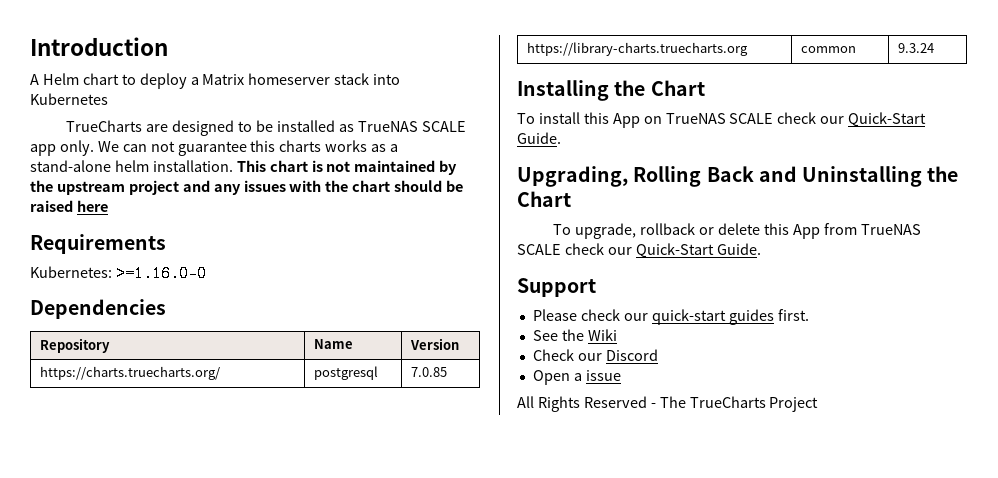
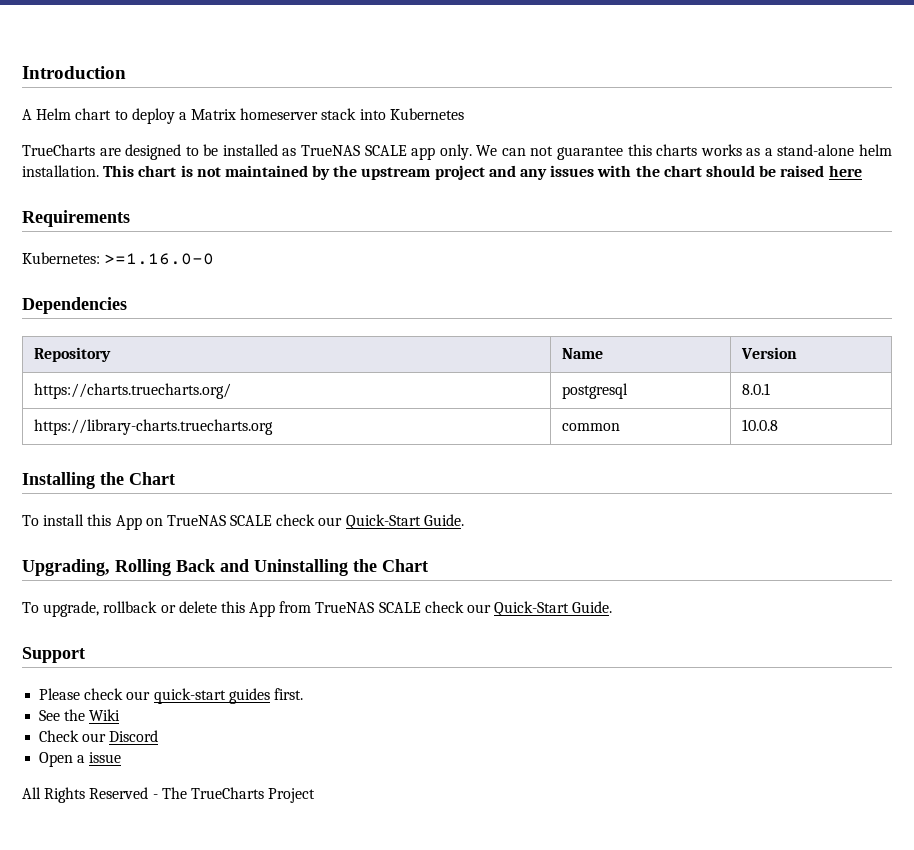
- https://charts.truecharts.org/ | postgresql | 7.0.85
+ https://charts.truecharts.org/ | postgresql | 8.0.1
- https://library-charts.truecharts.org | common | 9.3.24
+ https://library-charts.truecharts.org | common | 10.0.8

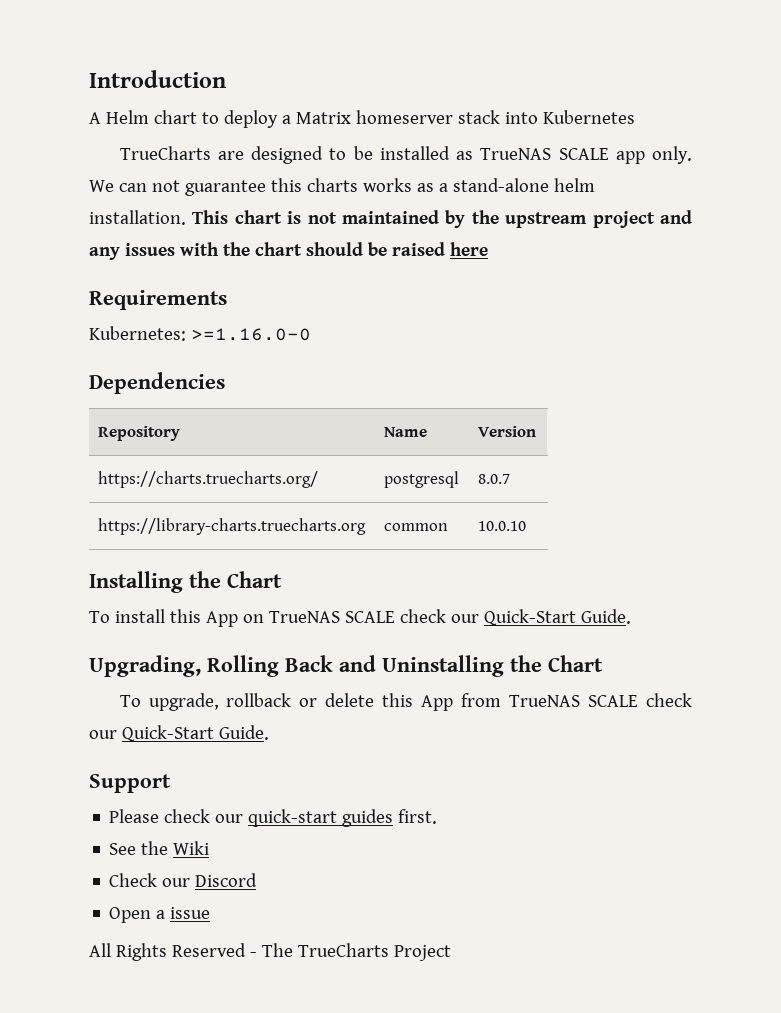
- https://charts.truecharts.org/ | postgresql | 8.0.1
+ https://charts.truecharts.org/ | postgresql | 8.0.7
- https://library-charts.truecharts.org | common | 10.0.8
+ https://library-charts.truecharts.org | common | 10.0.10

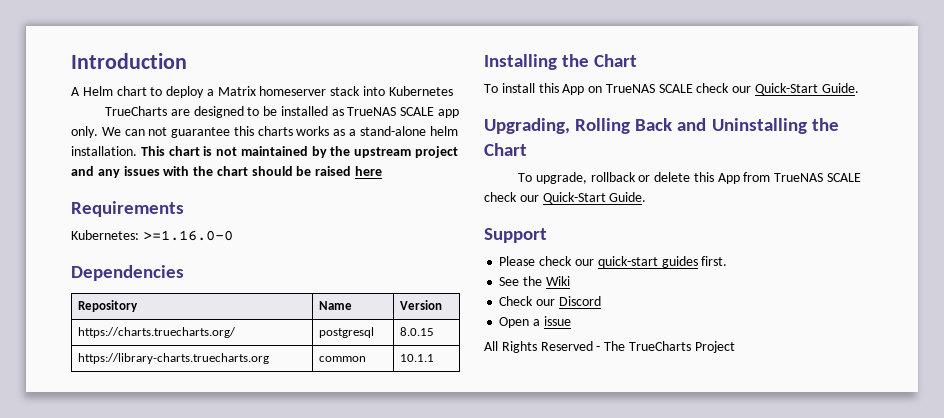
- https://charts.truecharts.org/ | postgresql | 8.0.7
+ https://charts.truecharts.org/ | postgresql | 8.0.15
- https://library-charts.truecharts.org | common | 10.0.10
+ https://library-charts.truecharts.org | common | 10.1.1

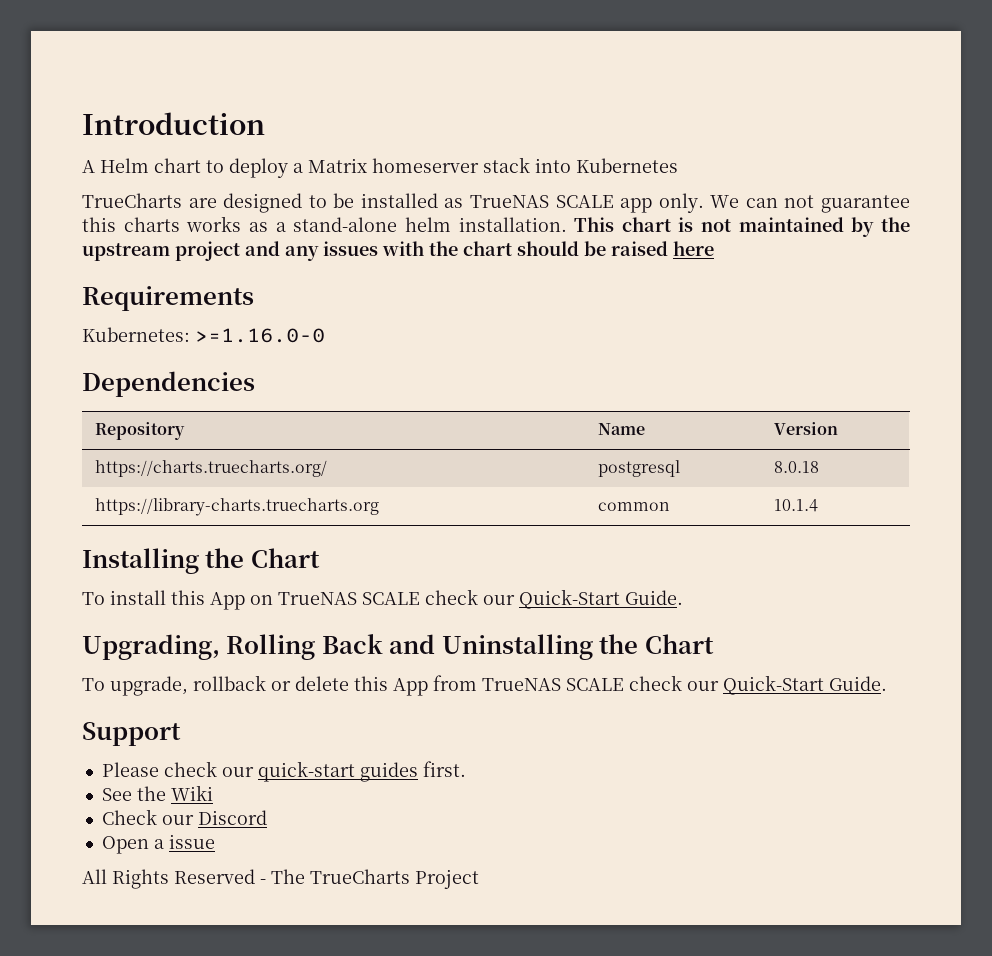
- https://charts.truecharts.org/ | postgresql | 8.0.15
+ https://charts.truecharts.org/ | postgresql | 8.0.18
- https://library-charts.truecharts.org | common | 10.1.1
+ https://library-charts.truecharts.org | common | 10.1.4

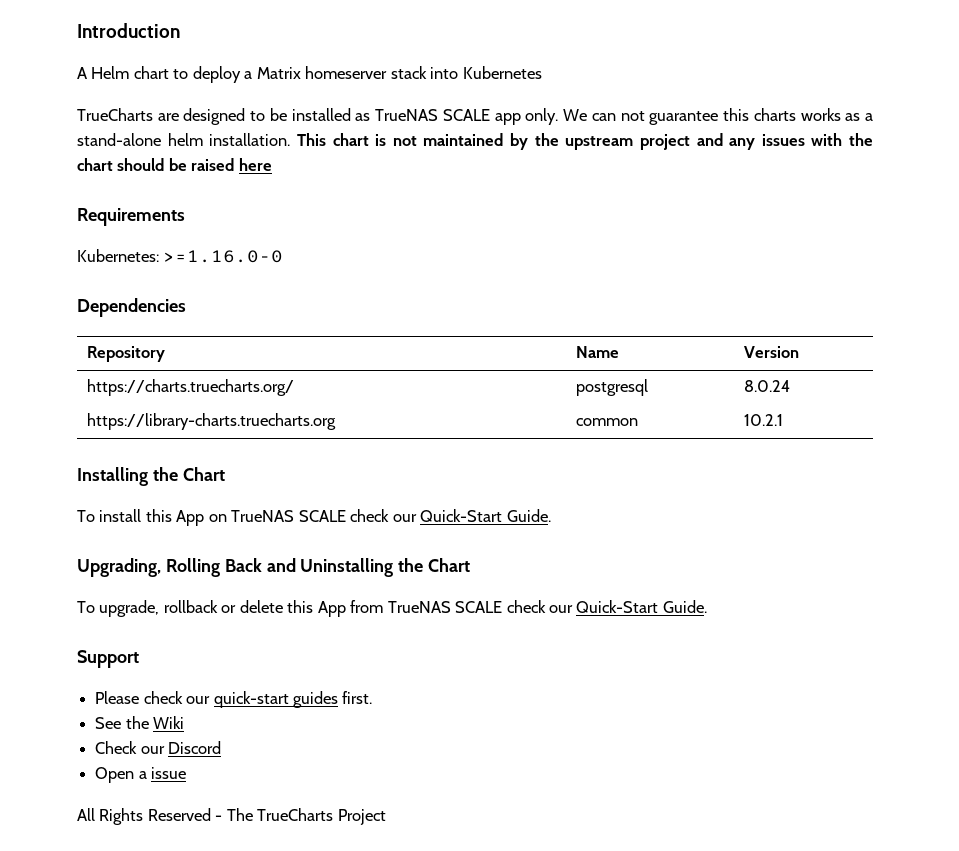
- https://charts.truecharts.org/ | postgresql | 8.0.18
+ https://charts.truecharts.org/ | postgresql | 8.0.24
- https://library-charts.truecharts.org | common | 10.1.4
+ https://library-charts.truecharts.org | common | 10.2.1

